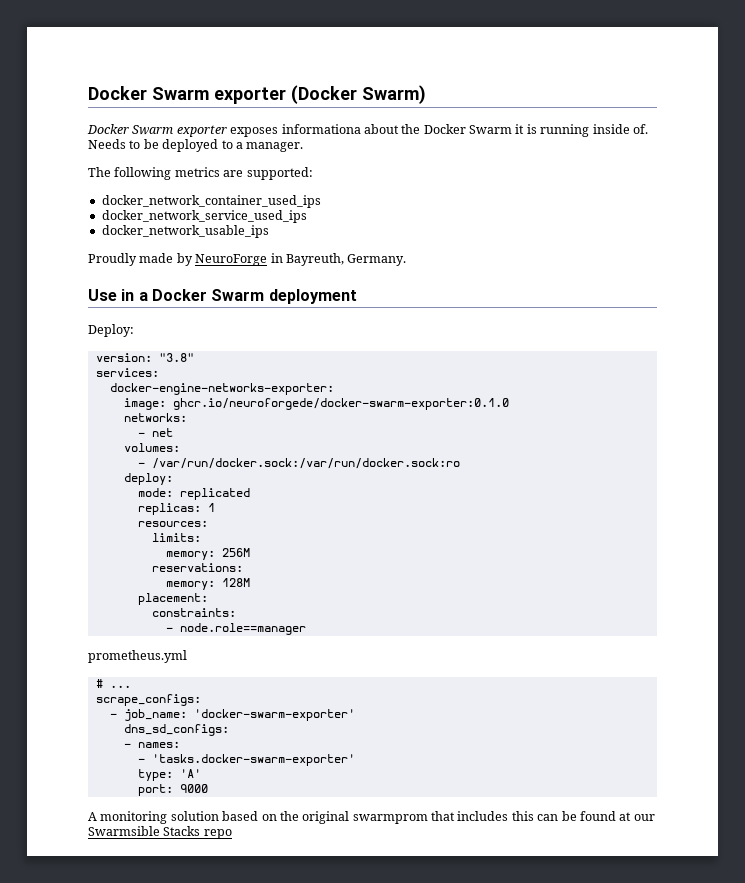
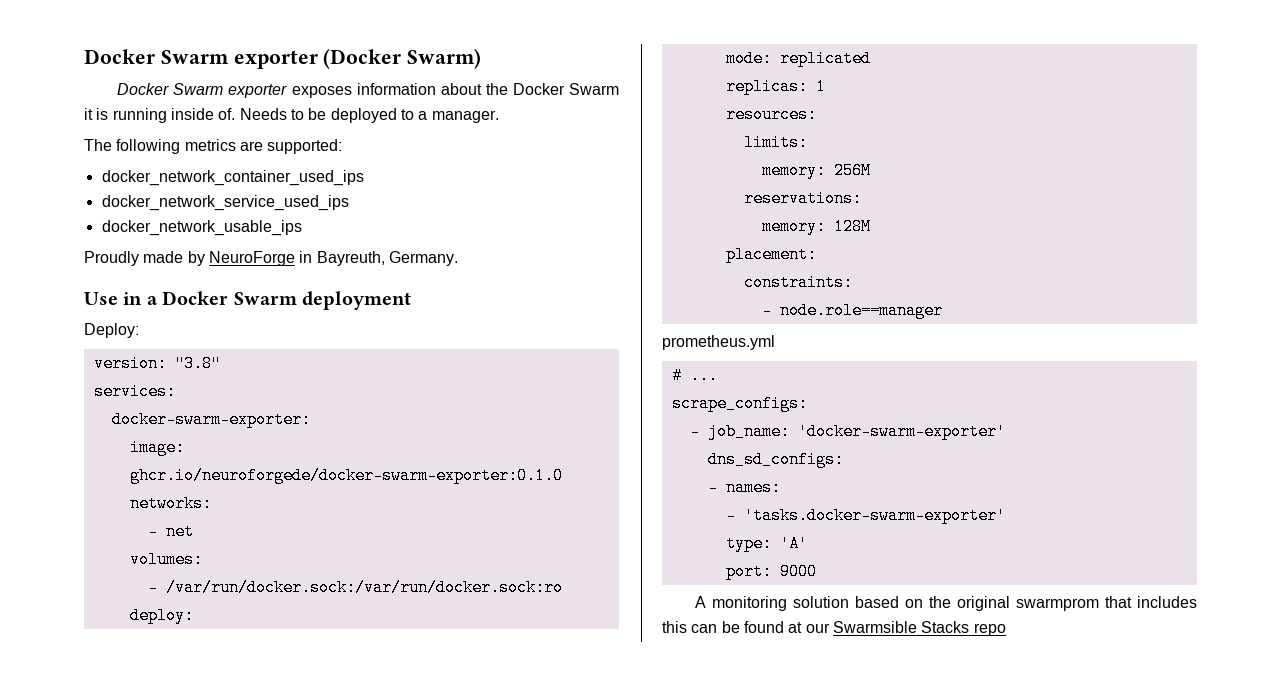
- Docker Swarm exporter exposes informationa about the Docker Swarm it is running inside of.
+ Docker Swarm exporter exposes information about the Docker Swarm it is running inside of.
- docker-engine-networks-exporter:
+ docker-swarm-exporter:

